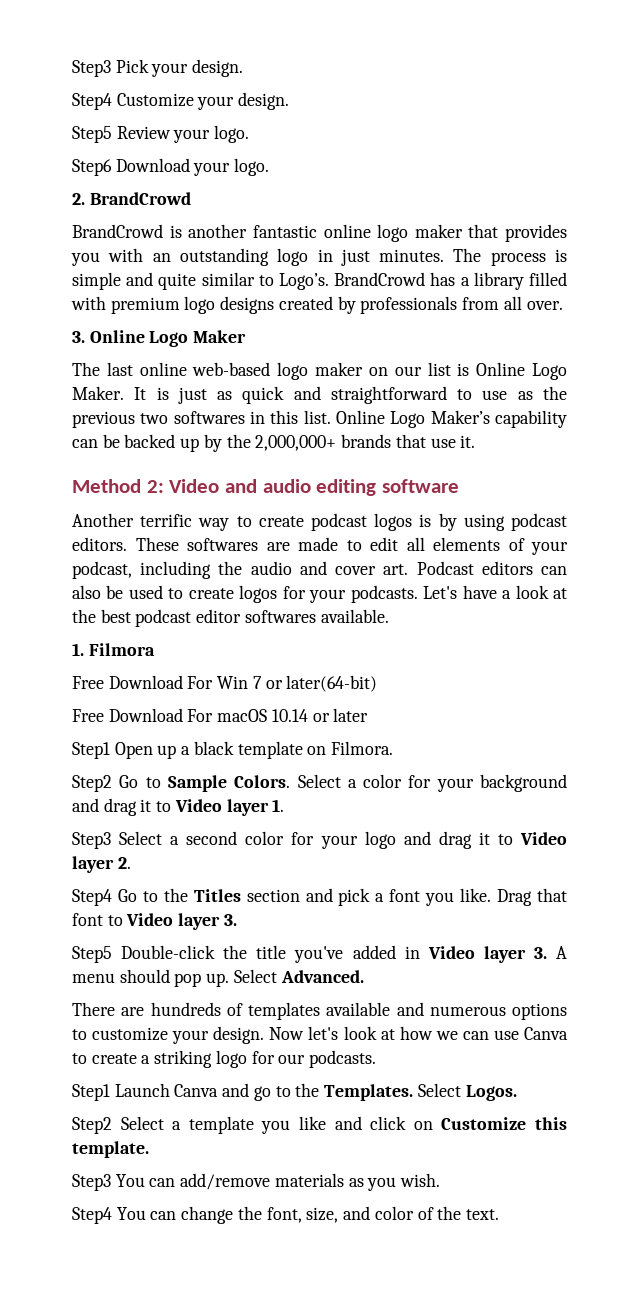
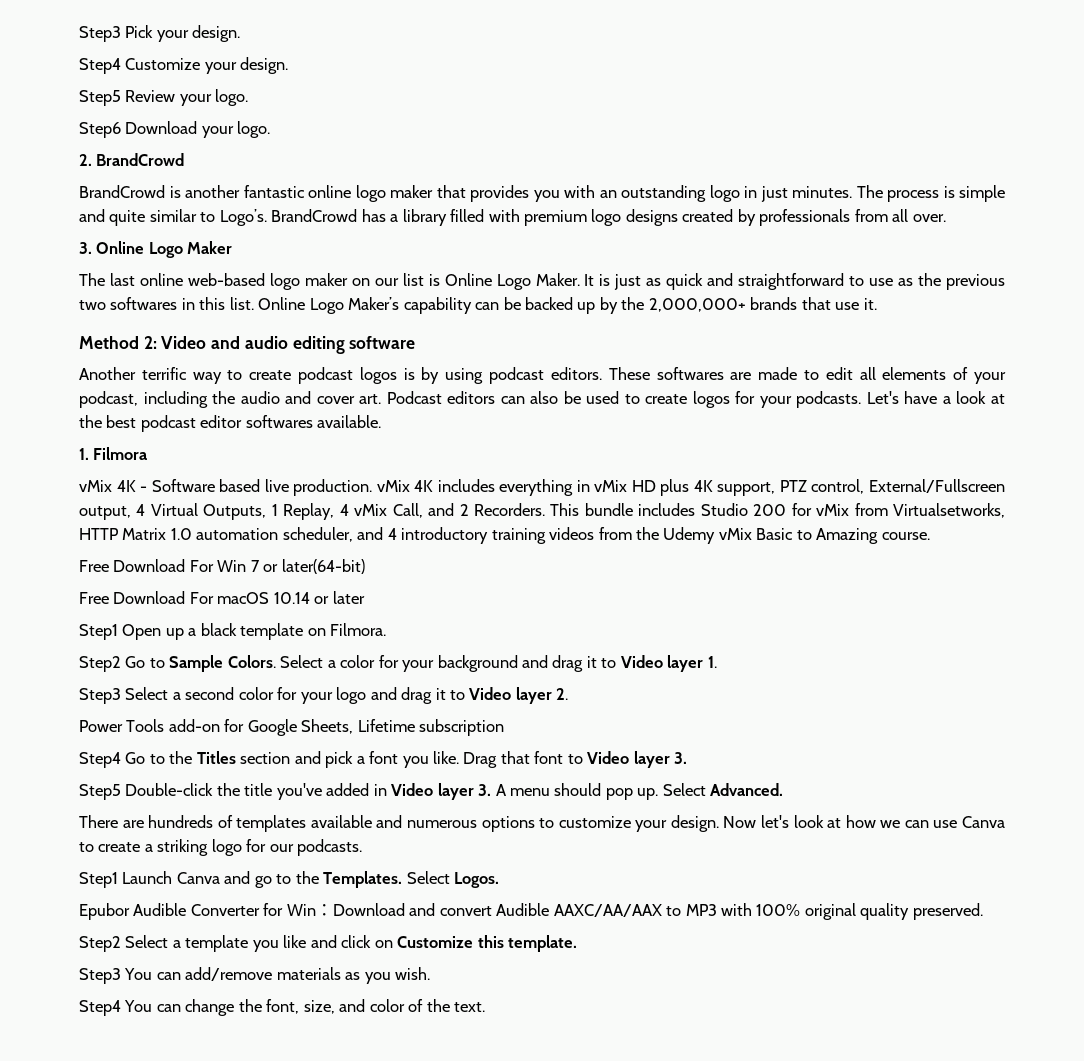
+ vMix 4K - Software based live production. vMix 4K includes everything in vMix HD plus 4K support, PTZ control, External/Fullscreen output, 4 Virtual Outputs, 1 Replay, 4 vMix Call, and 2 Recorders. This bundle includes Studio 200 for vMix from Virtualsetworks, HTTP Matrix 1.0 automation scheduler, and 4 introductory training videos from the Udemy vMix Basic to Amazing course.
+ Power Tools add-on for Google Sheets, Lifetime subscription
+ Epubor Audible Converter for Win：Download and convert Audible AAXC/AA/AAX to MP3 with 100% original quality preserved.

